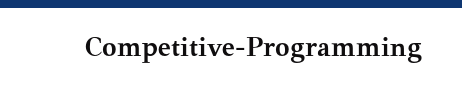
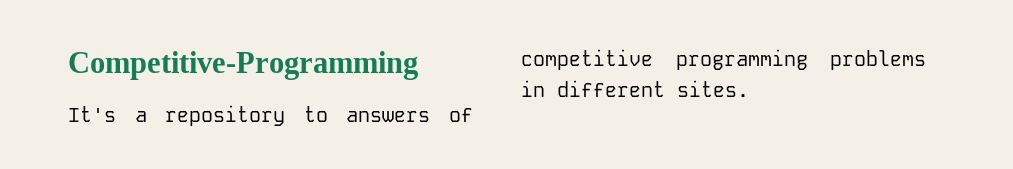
+ It's a repository to answers of competitive programming problems in different sites.

